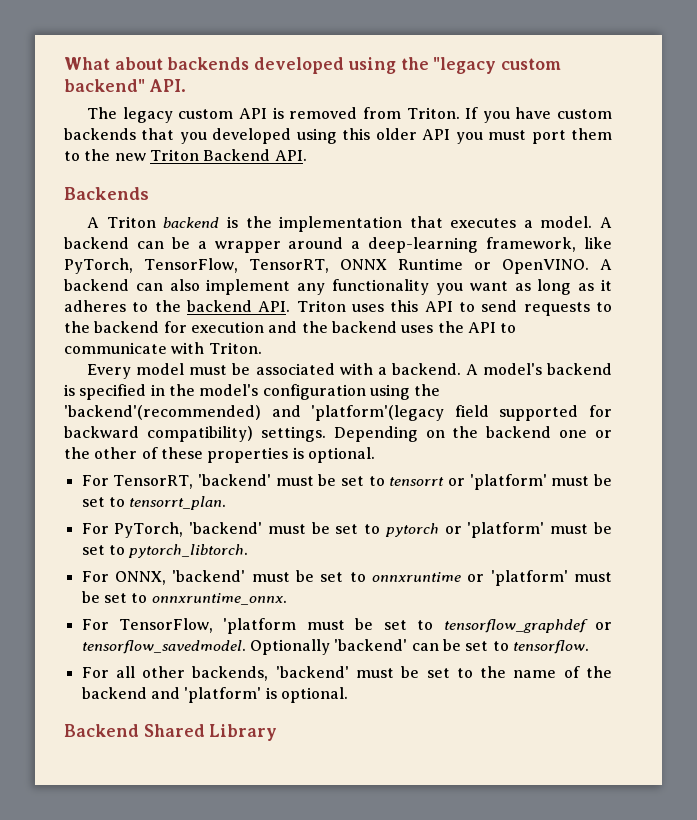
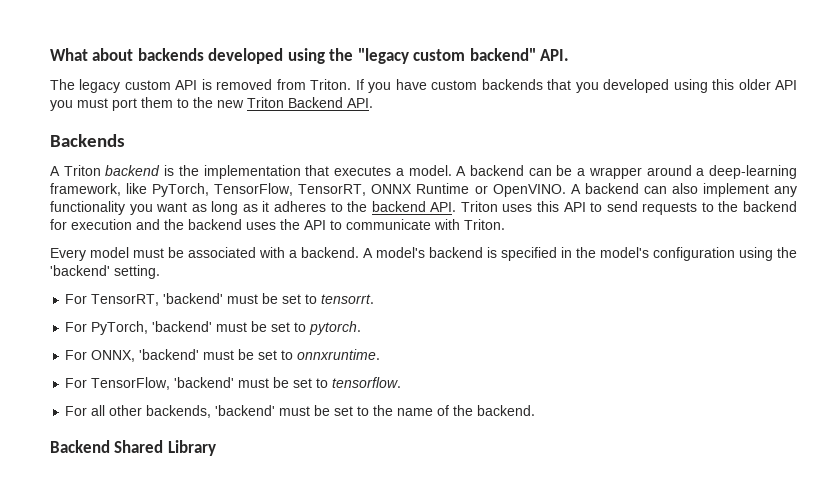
- A model's backend is specified in the model's configuration using the 'backend'(recommended) and 'platform'(legacy field supported for backward compatibility) settings. Depending on the backend one or the other of these properties is optional.
+ A model's backend is specified in the model's configuration using the 'backend' setting.
- For TensorRT, 'backend' must be set to tensorrt or 'platform' must be set to tensorrt_plan.
+ For TensorRT, 'backend' must be set to tensorrt.
- For PyTorch, 'backend' must be set to pytorch or 'platform' must be set to pytorch_libtorch.
+ For PyTorch, 'backend' must be set to pytorch.
- For ONNX, 'backend' must be set to onnxruntime or 'platform' must be set to onnxruntime_onnx.
+ For ONNX, 'backend' must be set to onnxruntime.
- For TensorFlow, 'platform must be set to tensorflow_graphdef or tensorflow_savedmodel. Optionally 'backend' can be set to tensorflow.
+ For TensorFlow, 'backend' must be set to tensorflow.
- For all other backends, 'backend' must be set to the name of the backend and 'platform' is optional.
+ For all other backends, 'backend' must be set to the name of the backend.

